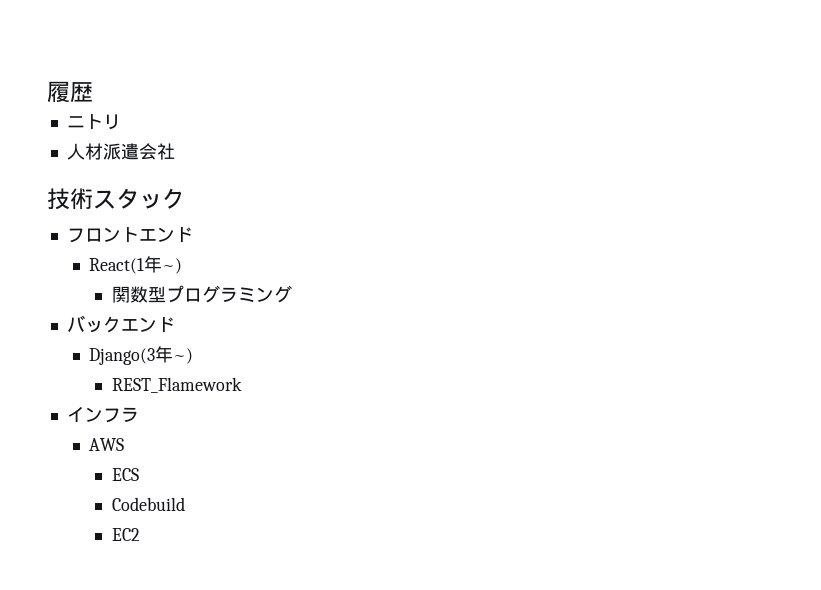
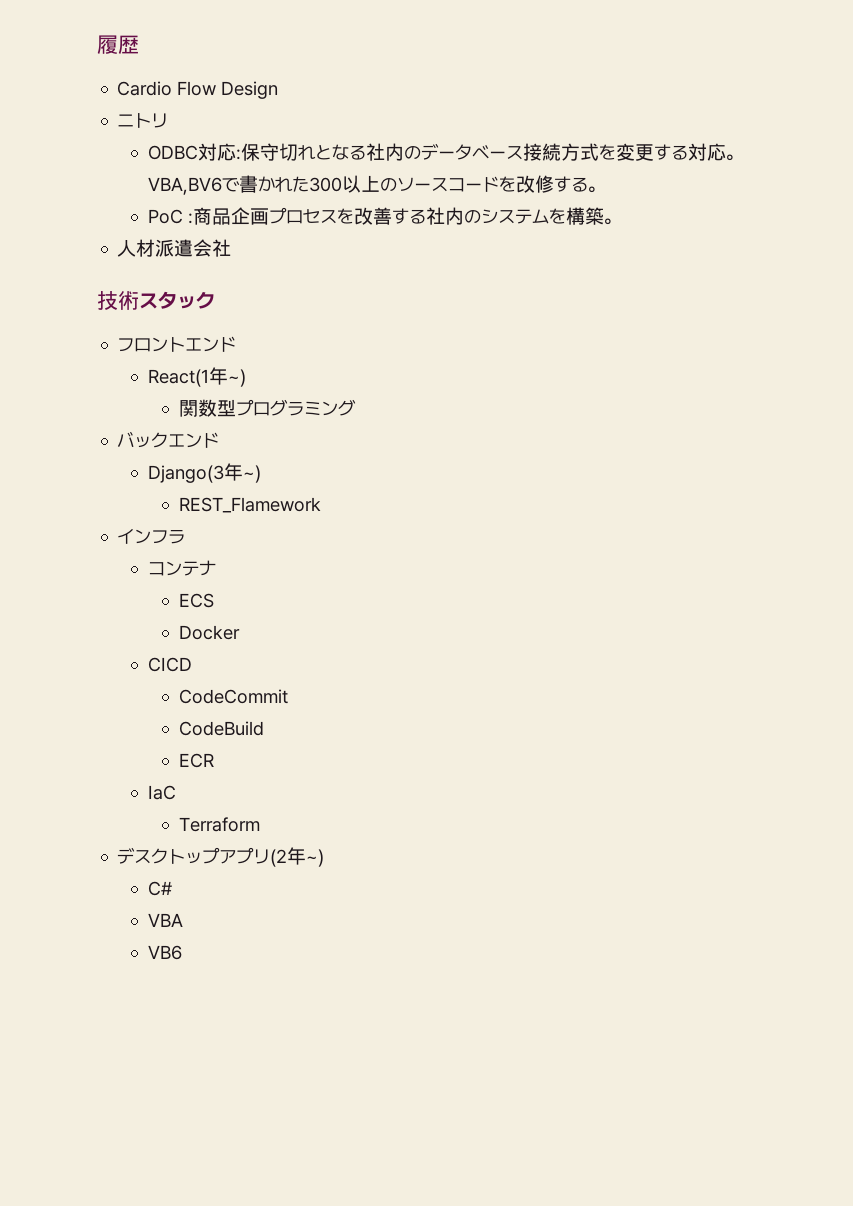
+ Cardio Flow Design
+ ODBC対応:保守切れとなる社内のデータベース接続方式を変更する対応。VBA,BV6で書かれた300以上のソースコードを改修する。
+ PoC :商品企画プロセスを改善する社内のシステムを構築。
- AWS
+ コンテナ
- Codebuild
- EC2
+ Docker
+ CICD
+ CodeCommit
+ CodeBuild
+ ECR
+ IaC
+ Terraform
+ デスクトップアプリ(2年~)
+ C#
+ VBA
+ VB6

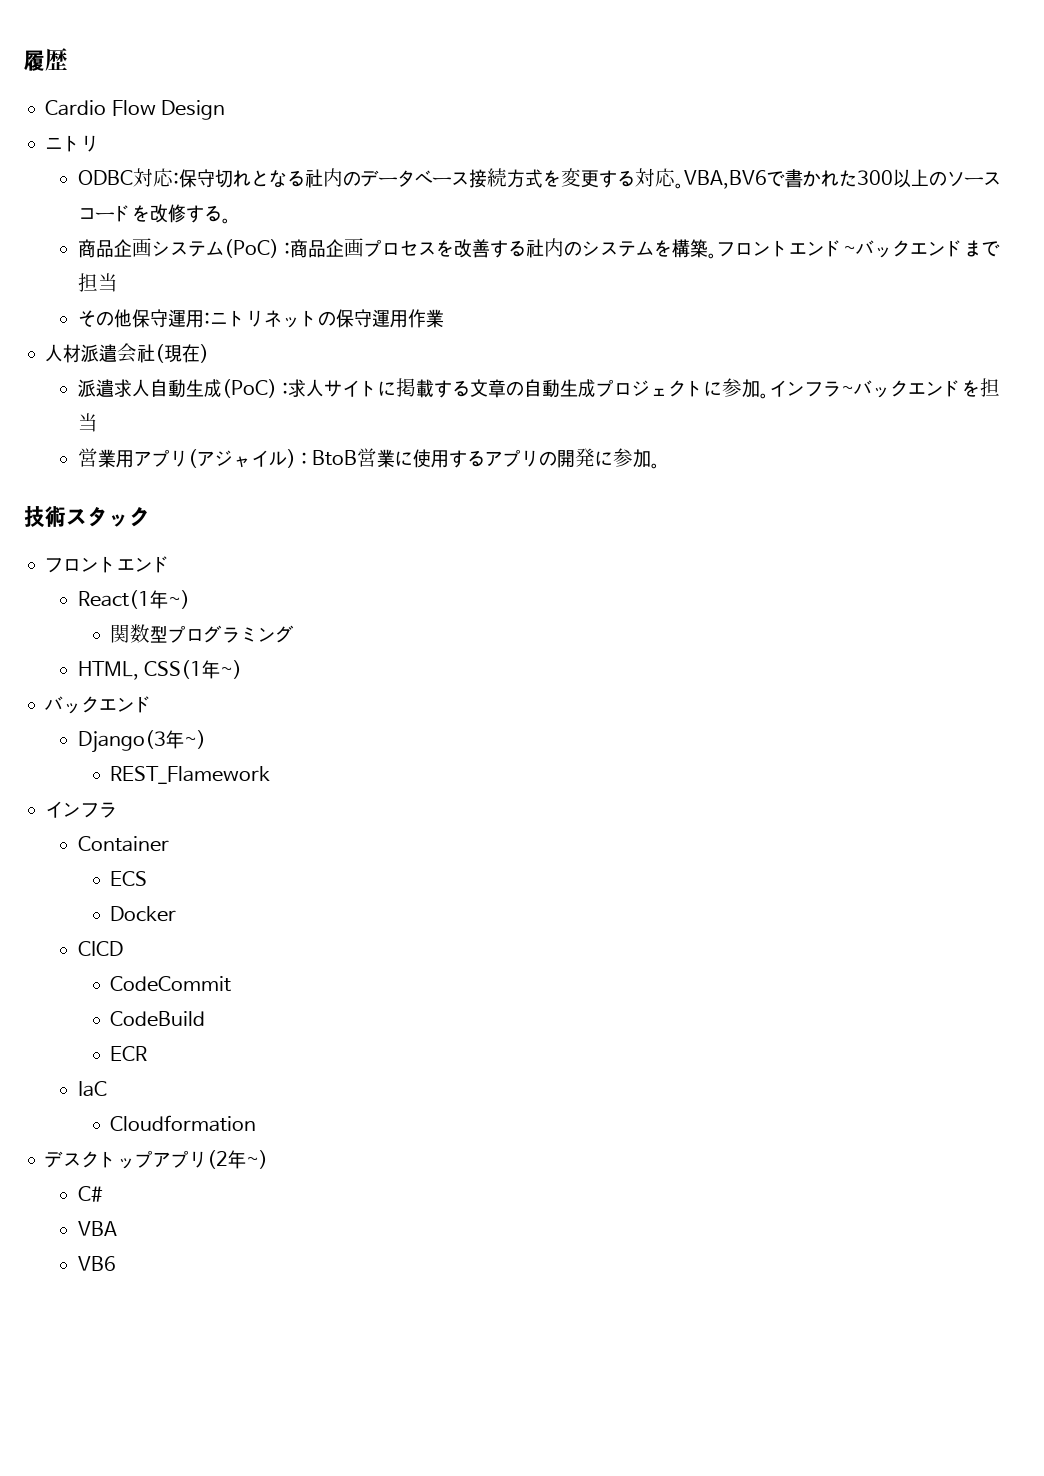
- PoC :商品企画プロセスを改善する社内のシステムを構築。
- 人材派遣会社
+ 商品企画システム(PoC) :商品企画プロセスを改善する社内のシステムを構築。フロントエンド~バックエンドまで担当
+ その他保守運用:ニトリネットの保守運用作業
+ 人材派遣会社(現在)
+ 派遣求人自動生成(PoC) :求人サイトに掲載する文章の自動生成プロジェクトに参加。インフラ~バックエンドを担当
+ 営業用アプリ(アジャイル) : BtoB営業に使用するアプリの開発に参加。
+ HTML, CSS(1年~)
- コンテナ
+ Container
- Terraform
+ Cloudformation

